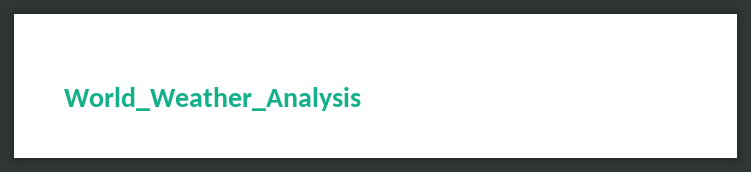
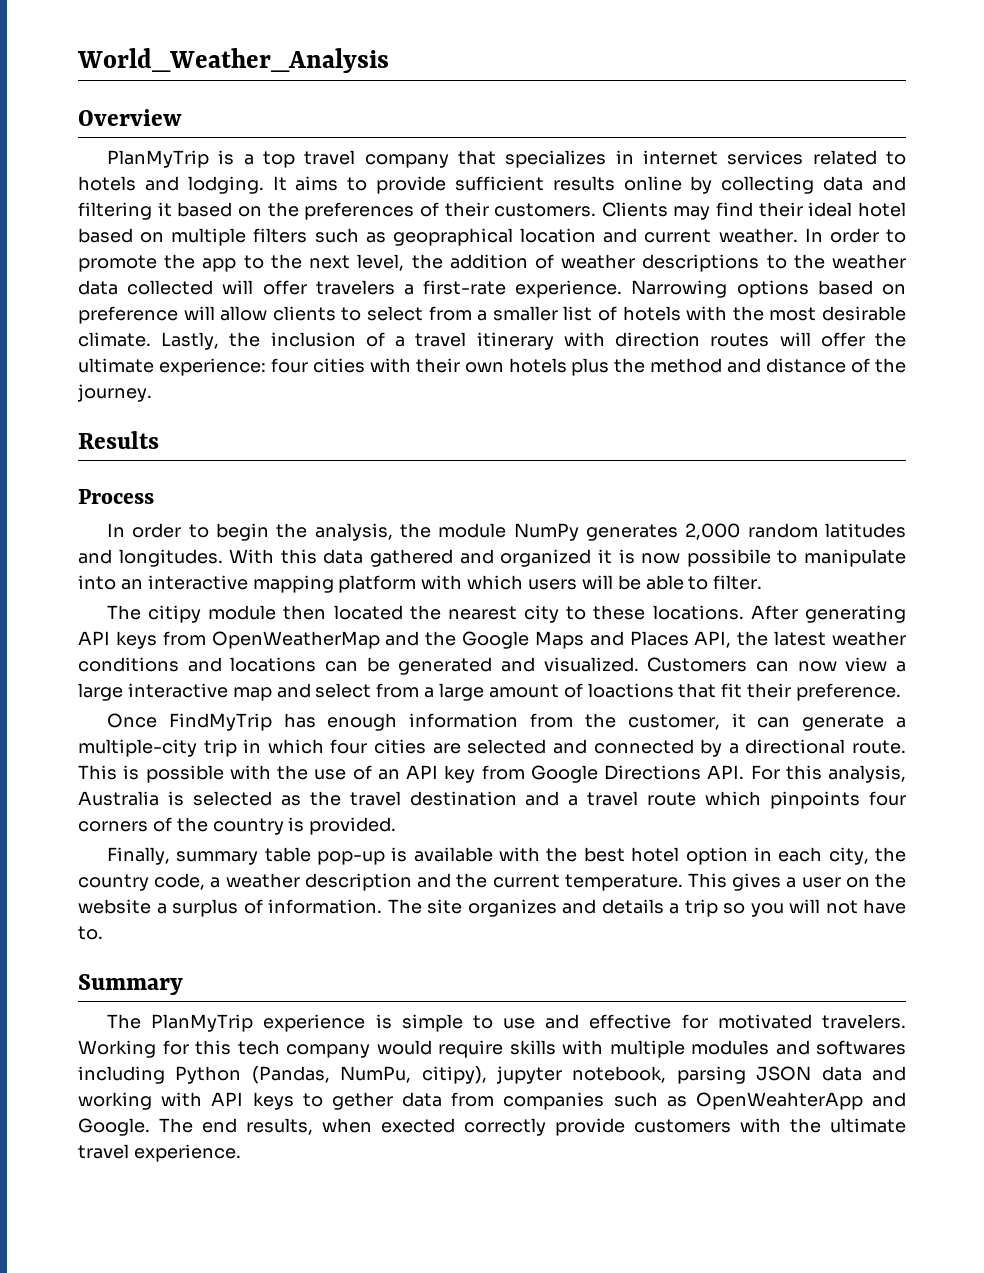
+ Overview
+ PlanMyTrip is a top travel company that specializes in internet services related to hotels and lodging. It aims to provide sufficient results online by collecting data and filtering it based on the preferences of their customers. Clients may find their ideal hotel based on multiple filters such as geopraphical location and current weather. In order to promote the app to the next level, the addition of weather descriptions to the weather data collected will offer travelers a first-rate experience. Narrowing options based on preference will allow clients to select from a smaller list of hotels with the most desirable climate. Lastly, the inclusion of a travel itinerary with direction routes will offer the ultimate experience: four cities with their own hotels plus the method and distance of the journey.
+ Results
+ Process
+ In order to begin the analysis, the module NumPy generates 2,000 random latitudes and longitudes. With this data gathered and organized it is now possibile to manipulate into an interactive mapping platform with which users will be able to filter.
+ The citipy module then located the nearest city to these locations. After generating API keys from OpenWeatherMap and the Google Maps and Places API, the latest weather conditions and locations can be generated and visualized. Customers can now view a large interactive map and select from a large amount of loactions that fit their preference.
+ Once FindMyTrip has enough information from the customer, it can generate a multiple-city trip in which four cities are selected and connected by a directional route. This is possible with the use of an API key from Google Directions API. For this analysis, Australia is selected as the travel destination and a travel route which pinpoints four corners of the country is provided.
+ Finally, summary table pop-up is available with the best hotel option in each city, the country code, a weather description and the current temperature. This gives a user on the website a surplus of information. The site organizes and details a trip so you will not have to.
+ Summary
+ The PlanMyTrip experience is simple to use and effective for motivated travelers. Working for this tech company would require skills with multiple modules and softwares including Python (Pandas, NumPu, citipy), jupyter notebook, parsing JSON data and working with API keys to gether data from companies such as OpenWeahterApp and Google. The end results, when exected correctly provide customers with the ultimate travel experience.

